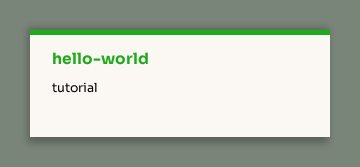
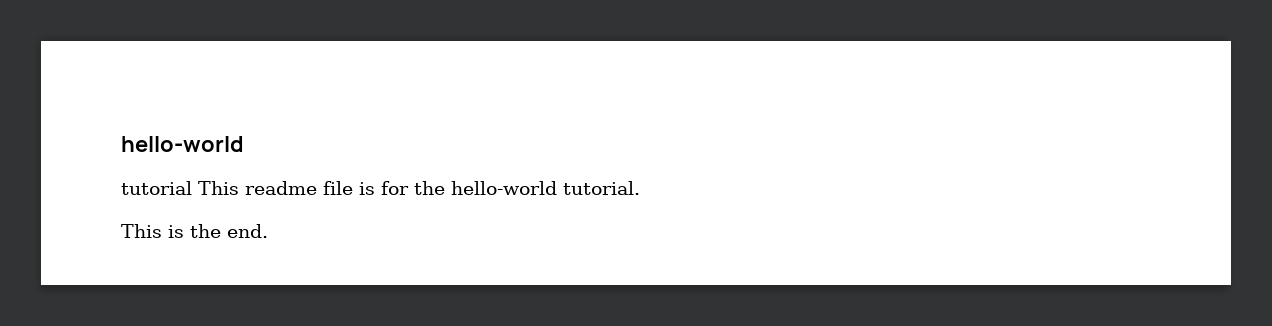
- tutorial
+ tutorial This readme file is for the hello-world tutorial.
+ This is the end.

